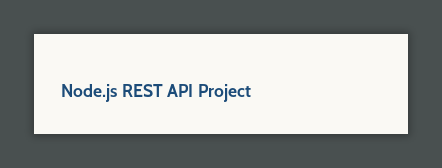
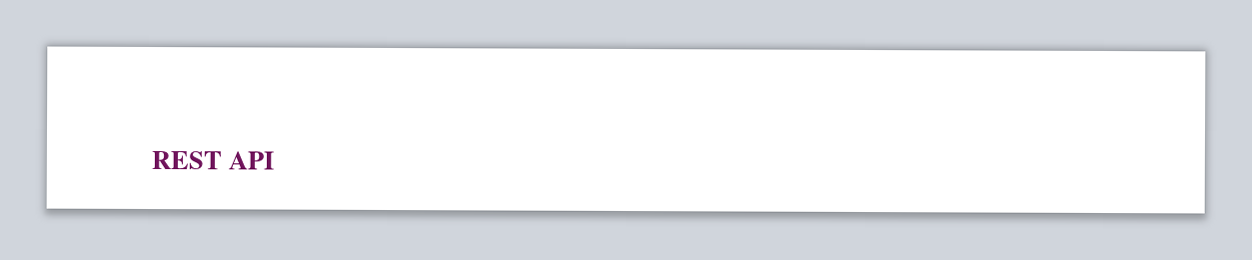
- Node.js REST API Project
+ REST API

